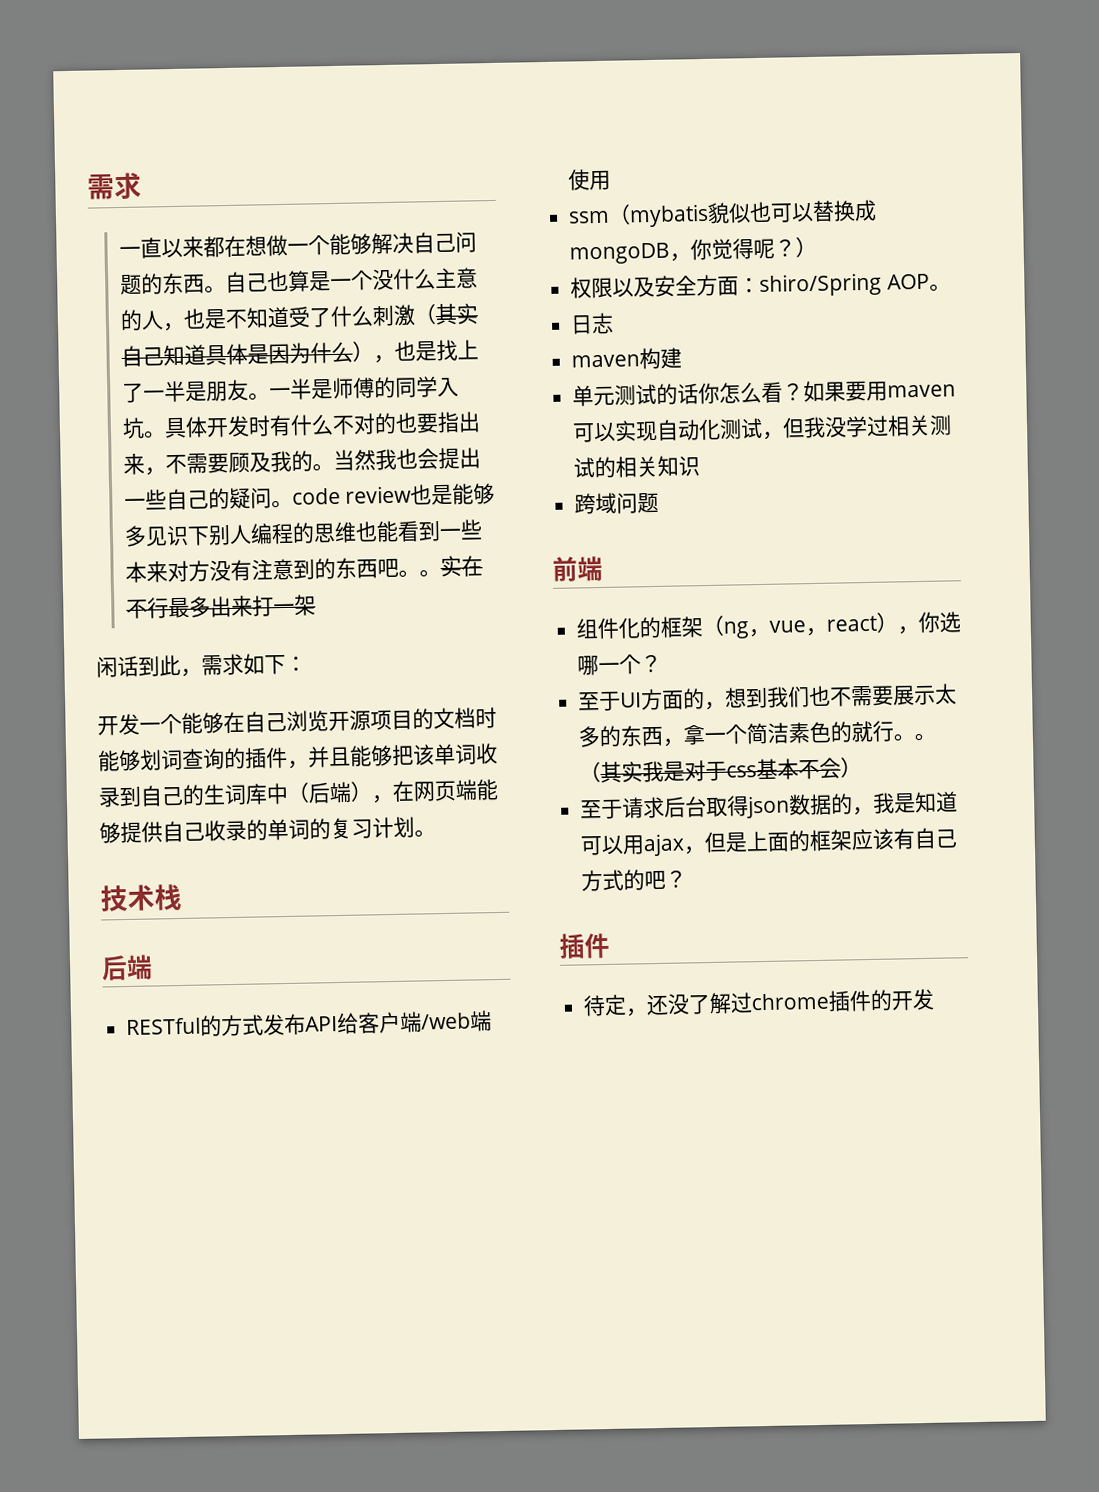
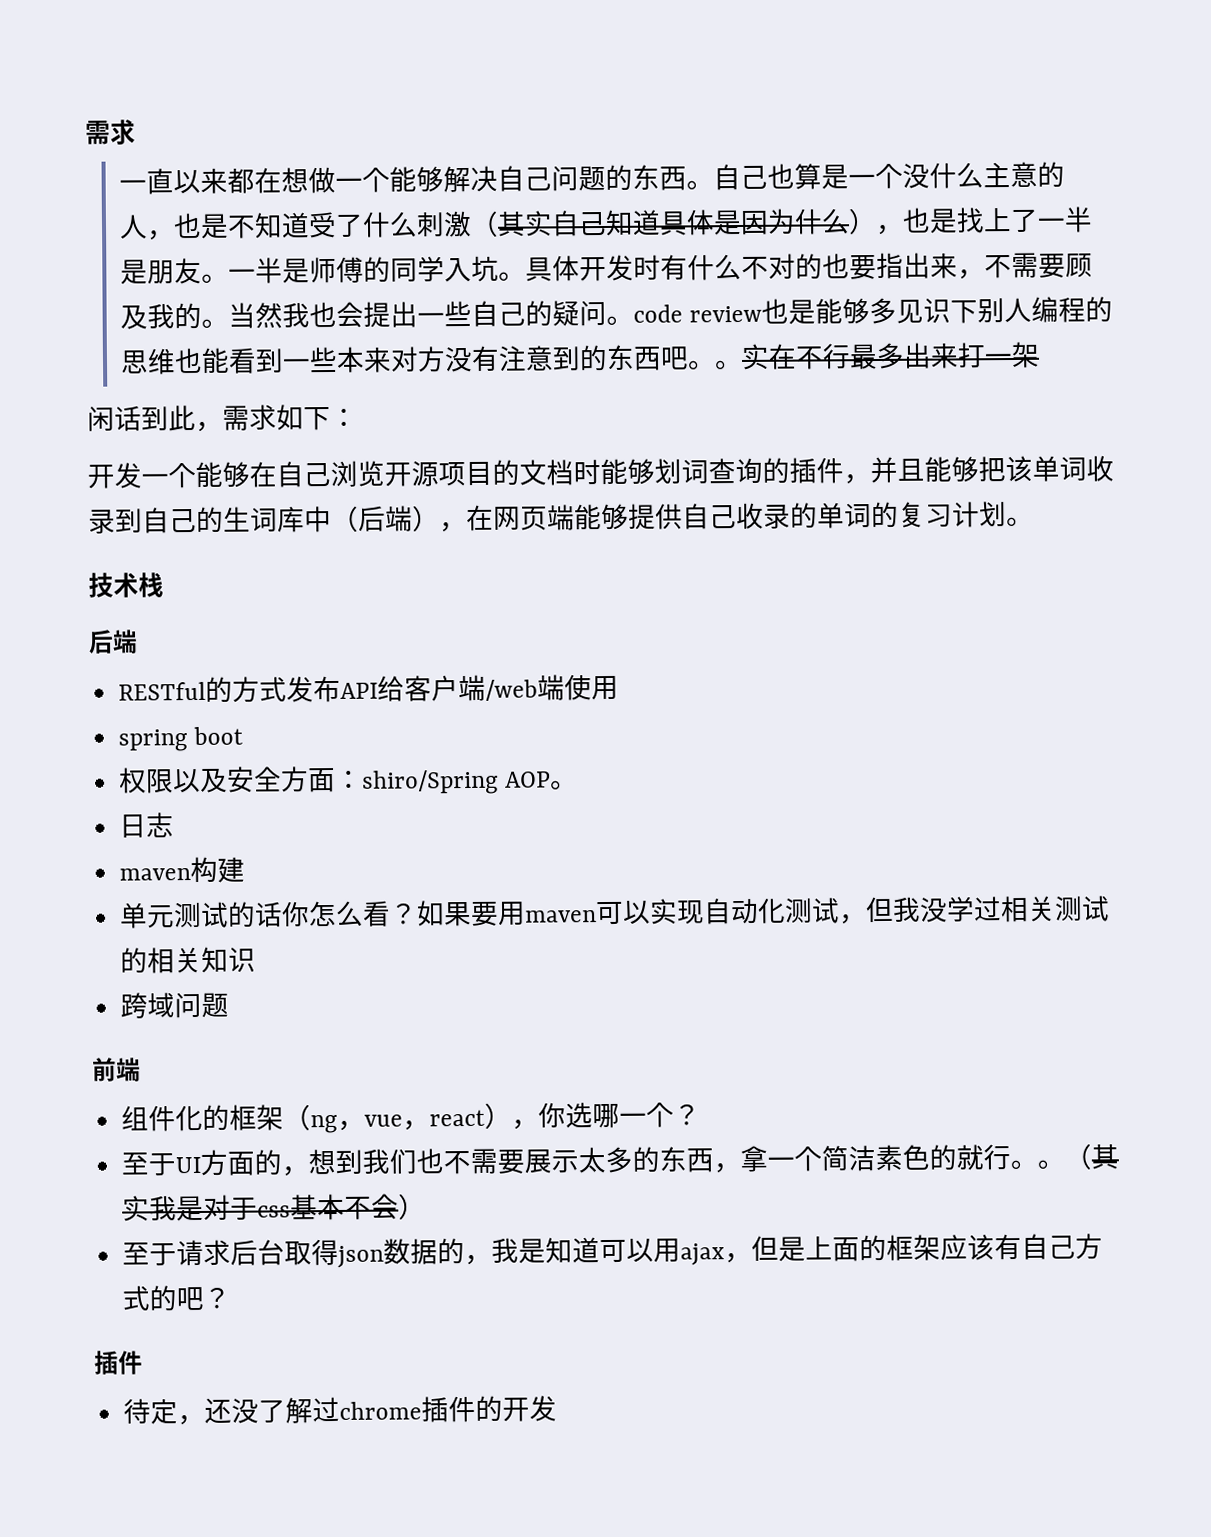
- ssm（mybatis貌似也可以替换成mongoDB，你觉得呢？）
+ spring boot

